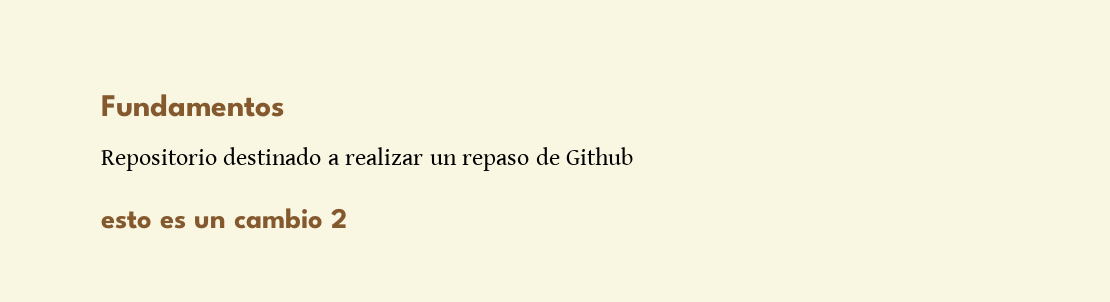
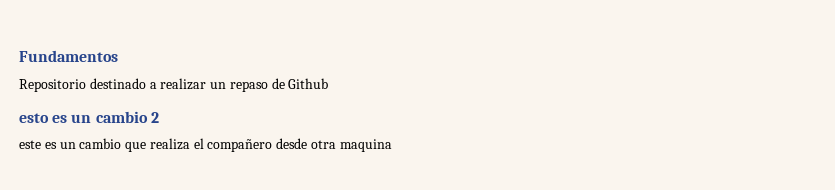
+ este es un cambio que realiza el compañero desde otra maquina

